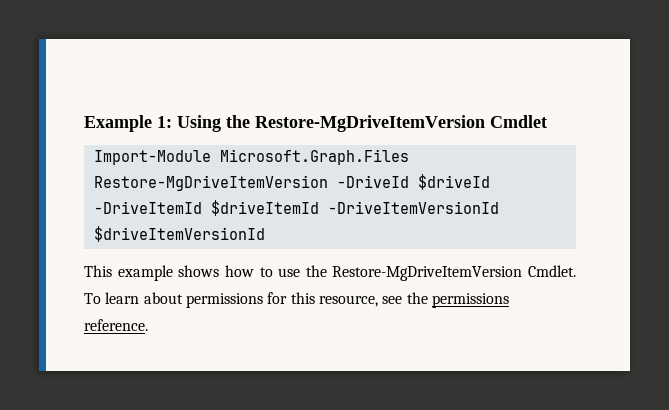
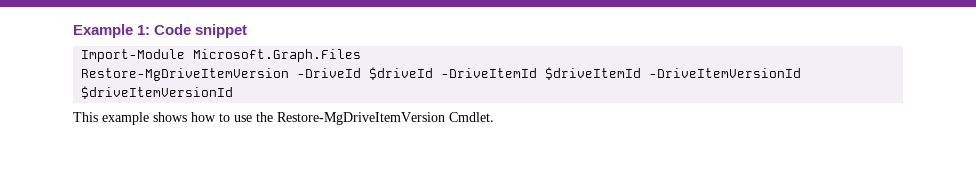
- Example 1: Using the Restore-MgDriveItemVersion Cmdlet
+ Example 1: Code snippet
- To learn about permissions for this resource, see the permissions reference.

